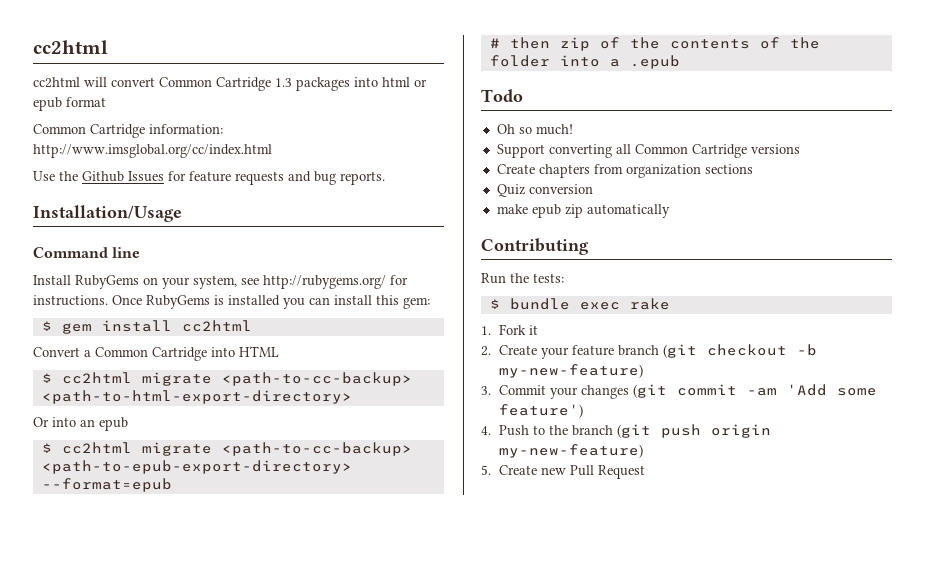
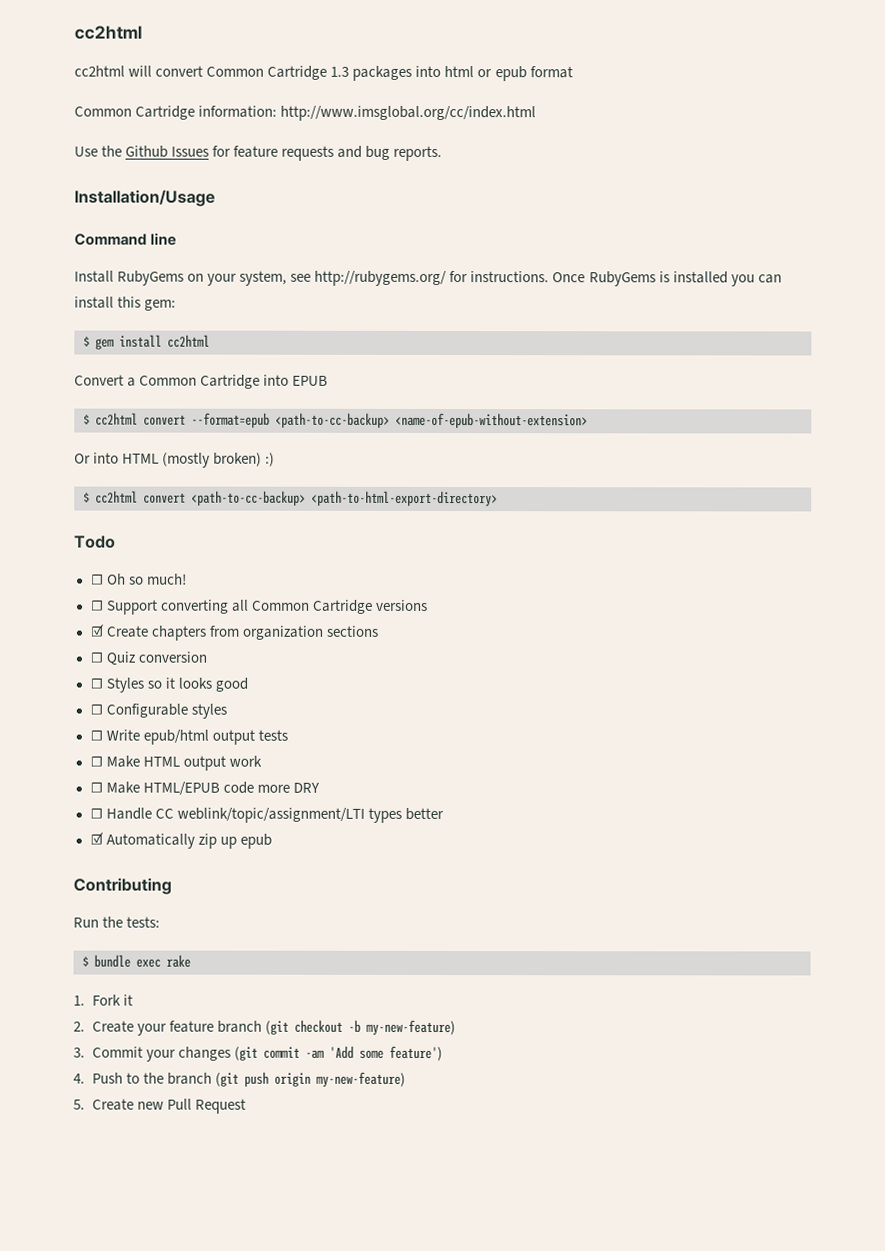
- Convert a Common Cartridge into HTML
- $ cc2html migrate <path-to-cc-backup> <path-to-html-export-directory>
- Or into an epub
- $ cc2html migrate <path-to-cc-backup> <path-to-epub-export-directory> --format=epub
- # then zip of the contents of the folder into a .epub
+ Convert a Common Cartridge into EPUB
+ $ cc2html convert --format=epub <path-to-cc-backup> <name-of-epub-without-extension>
+ Or into HTML (mostly broken) :)
+ $ cc2html convert <path-to-cc-backup> <path-to-html-export-directory>
- Oh so much!
+ ☐ Oh so much!
- Support converting all Common Cartridge versions
+ ☐ Support converting all Common Cartridge versions
- Create chapters from organization sections
+ ☑ Create chapters from organization sections
- Quiz conversion
+ ☐ Quiz conversion
- make epub zip automatically
+ ☐ Styles so it looks good
+ ☐ Configurable styles
+ ☐ Write epub/html output tests
+ ☐ Make HTML output work
+ ☐ Make HTML/EPUB code more DRY
+ ☐ Handle CC weblink/topic/assignment/LTI types better
+ ☑ Automatically zip up epub

